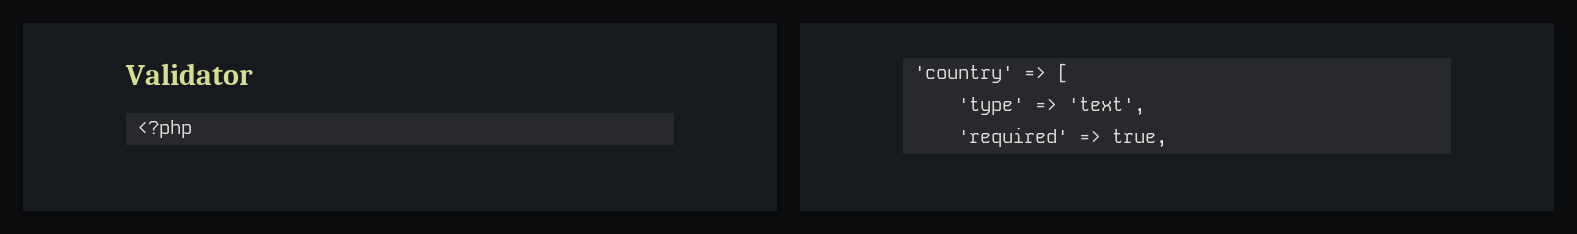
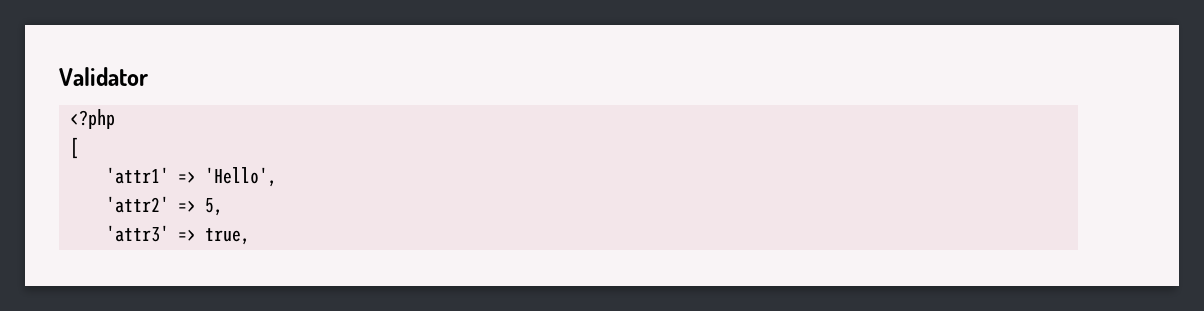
- 'country' => [
+ [
- 'type' => 'text',
- 'required' => true,
+ 'attr1' => 'Hello',
+ 'attr2' => 5,
+ 'attr3' => true,

